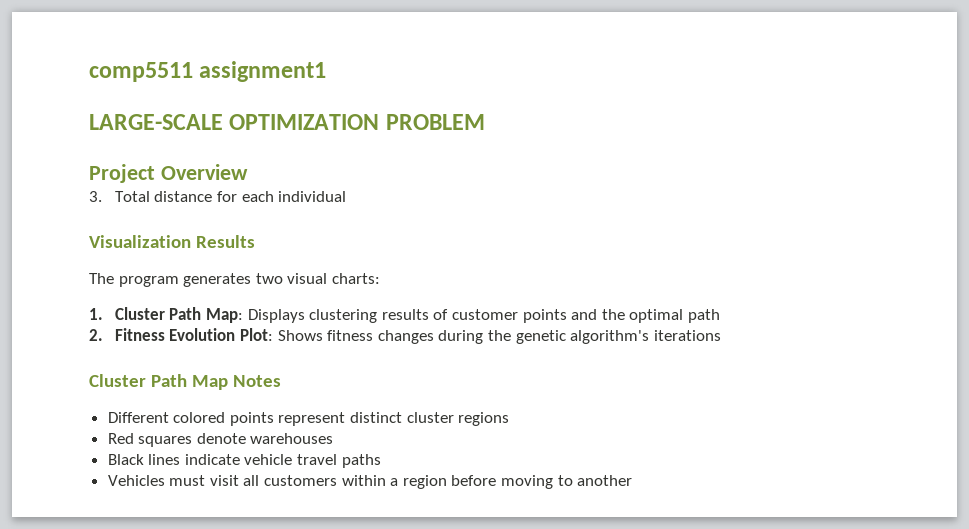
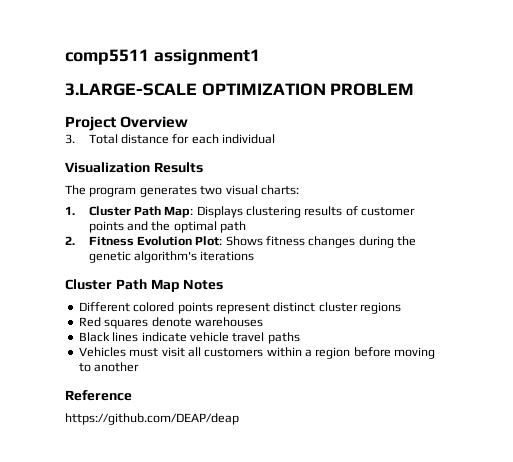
- LARGE-SCALE OPTIMIZATION PROBLEM
+ 3.LARGE-SCALE OPTIMIZATION PROBLEM
+ Reference
+ https://github.com/DEAP/deap

